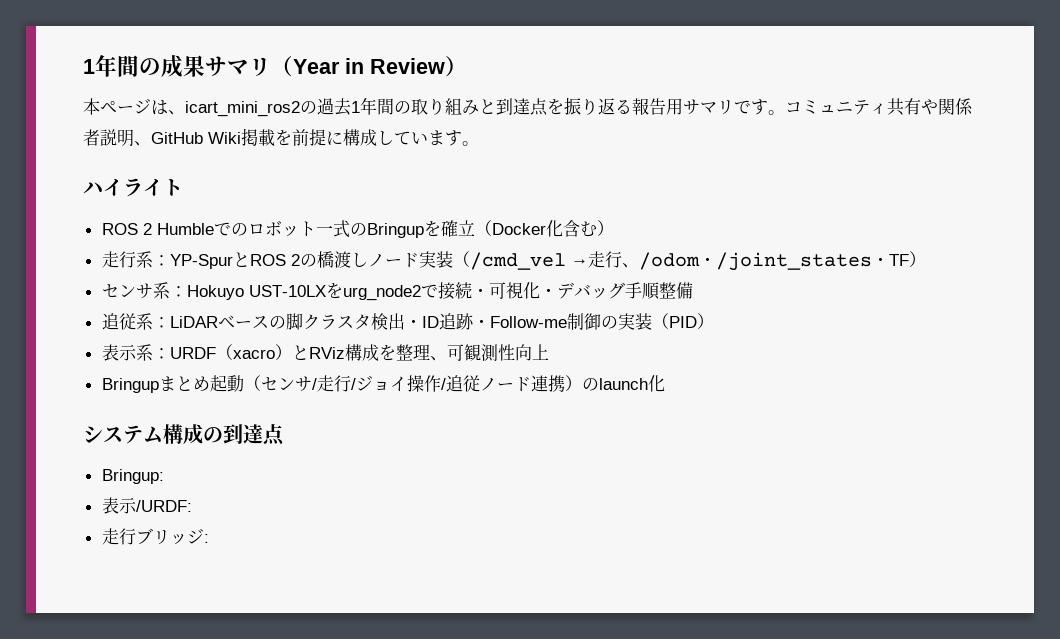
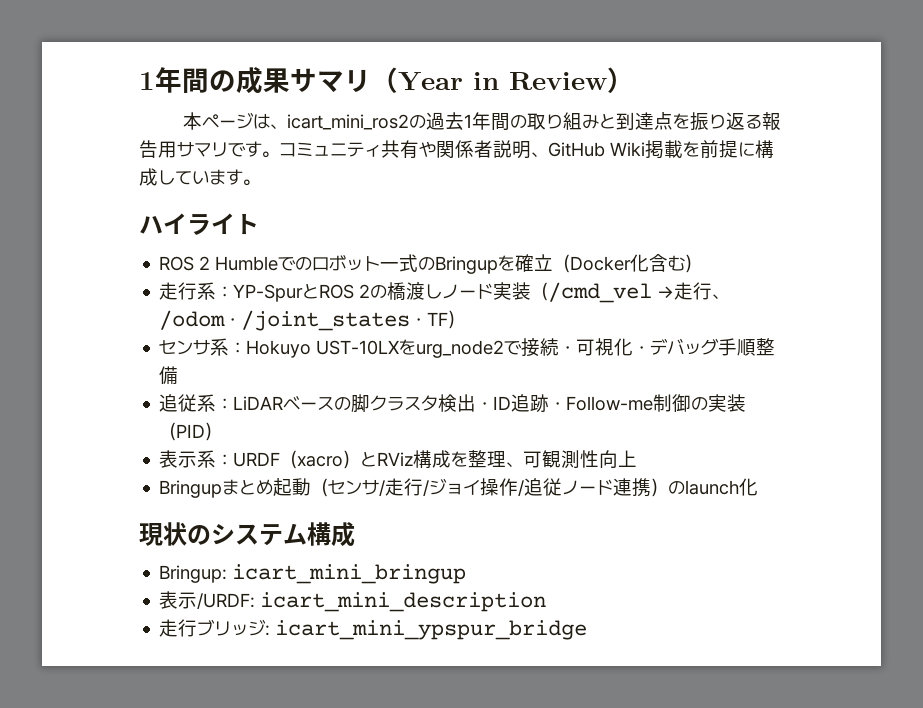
- システム構成の到達点
+ 現状のシステム構成
- Bringup:
+ Bringup: icart_mini_bringup
- 表示/URDF:
+ 表示/URDF: icart_mini_description
- 走行ブリッジ:
+ 走行ブリッジ: icart_mini_ypspur_bridge

